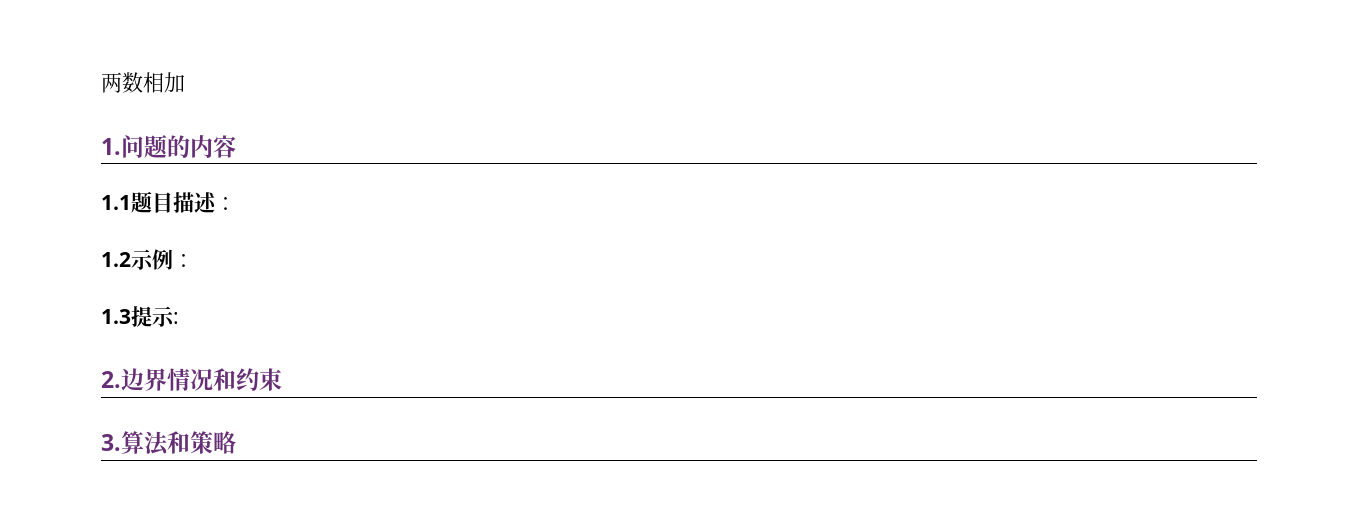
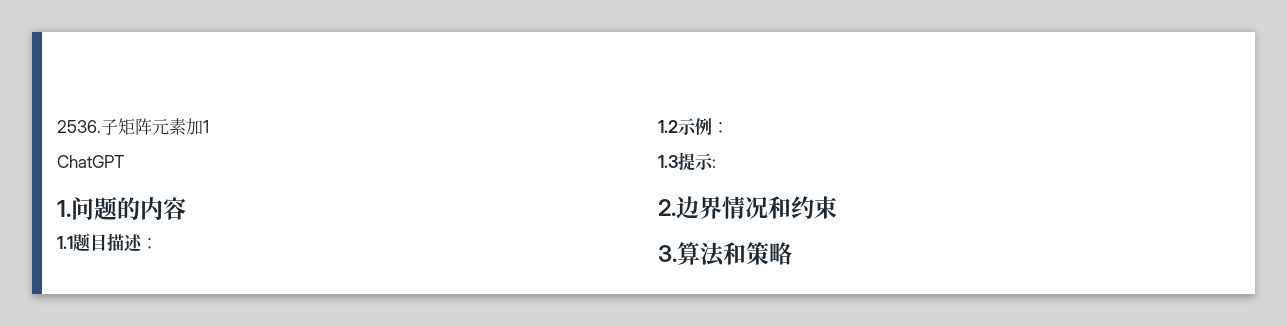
- 两数相加
+ 2536.子矩阵元素加1
+ ChatGPT

